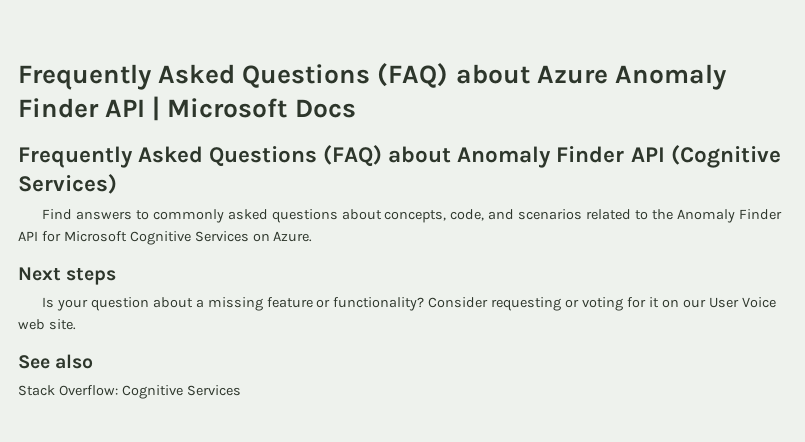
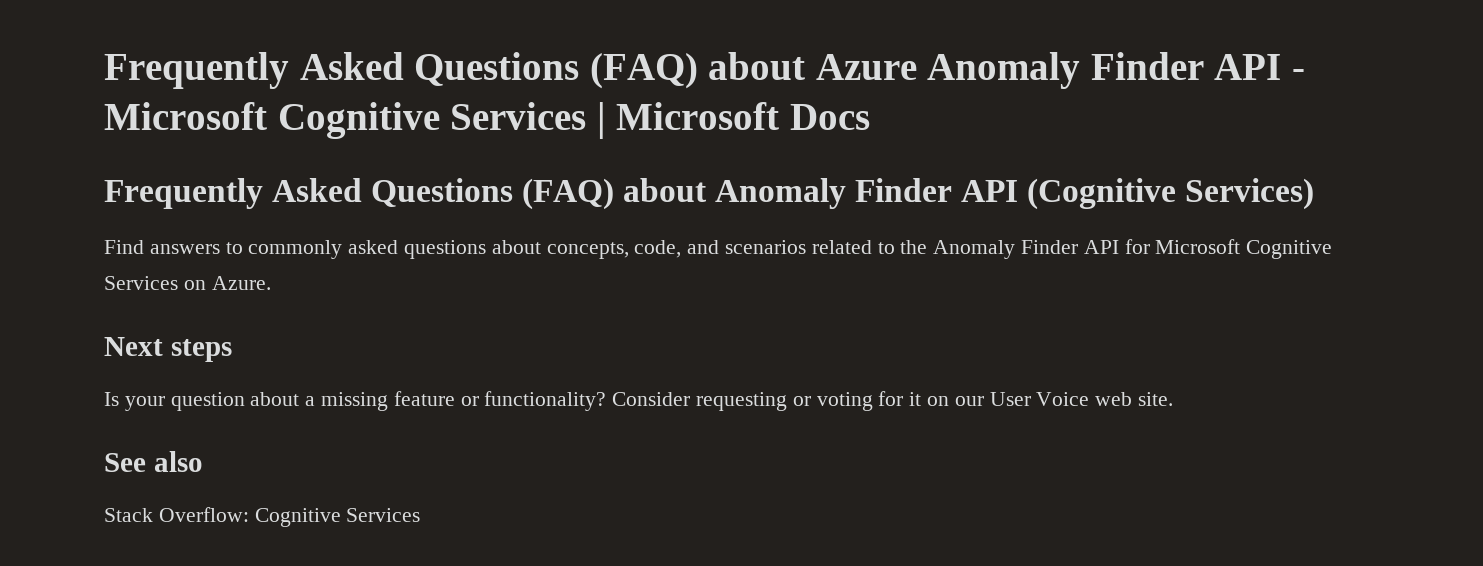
- Frequently Asked Questions (FAQ) about Azure Anomaly Finder API | Microsoft Docs
+ Frequently Asked Questions (FAQ) about Azure Anomaly Finder API - Microsoft Cognitive Services | Microsoft Docs

